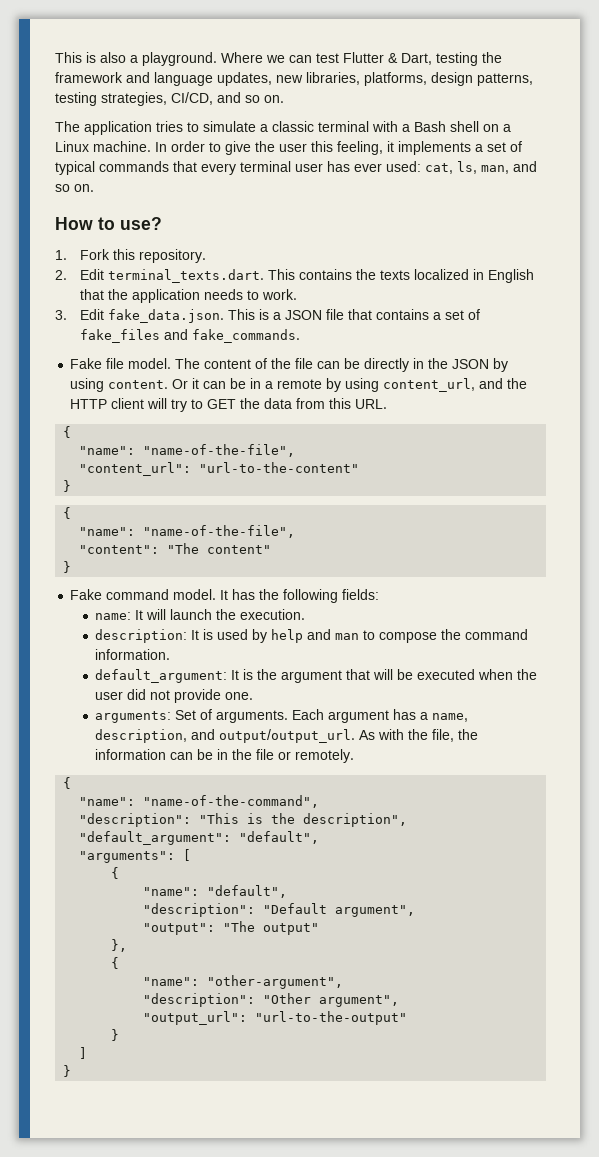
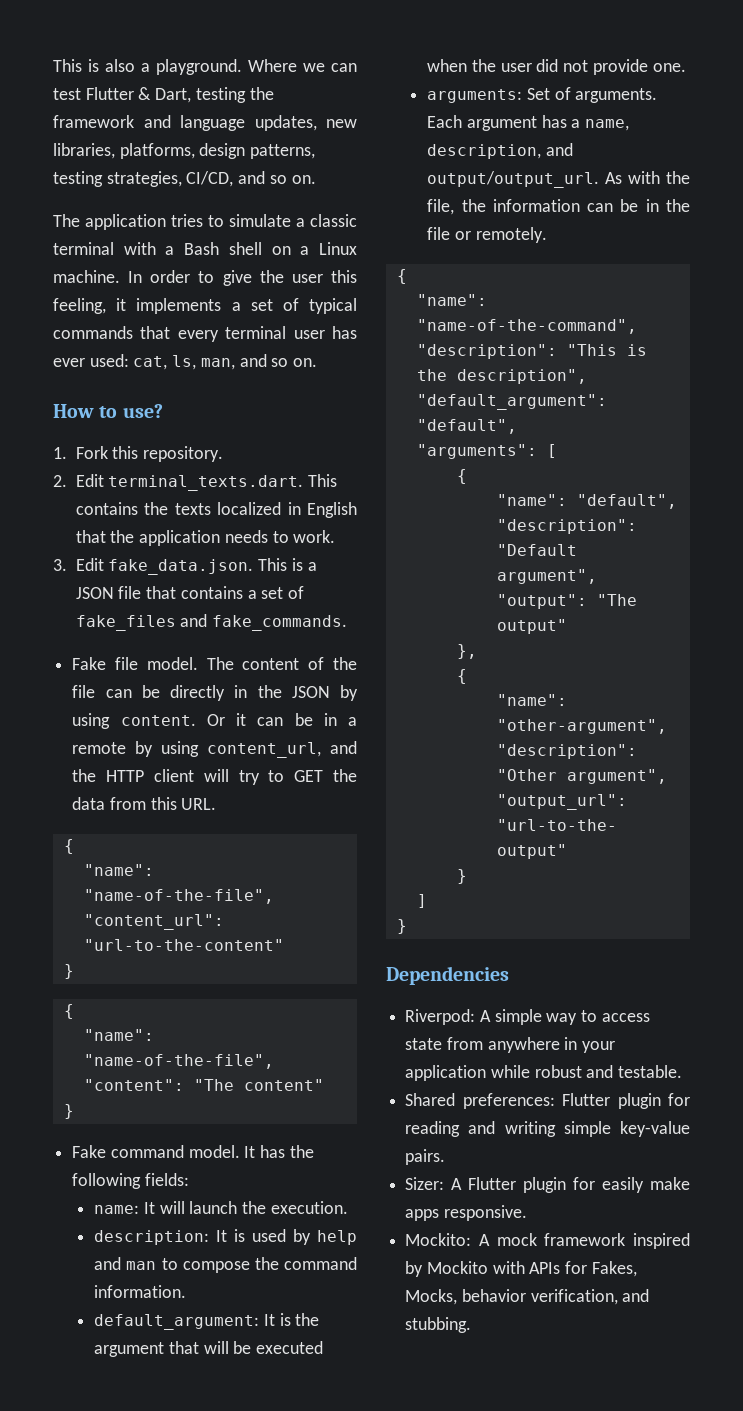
+ Dependencies
+ Riverpod: A simple way to access state from anywhere in your application while robust and testable.
+ Shared preferences: Flutter plugin for reading and writing simple key-value pairs.
+ Sizer: A Flutter plugin for easily make apps responsive.
+ Mockito: A mock framework inspired by Mockito with APIs for Fakes, Mocks, behavior verification, and stubbing.

